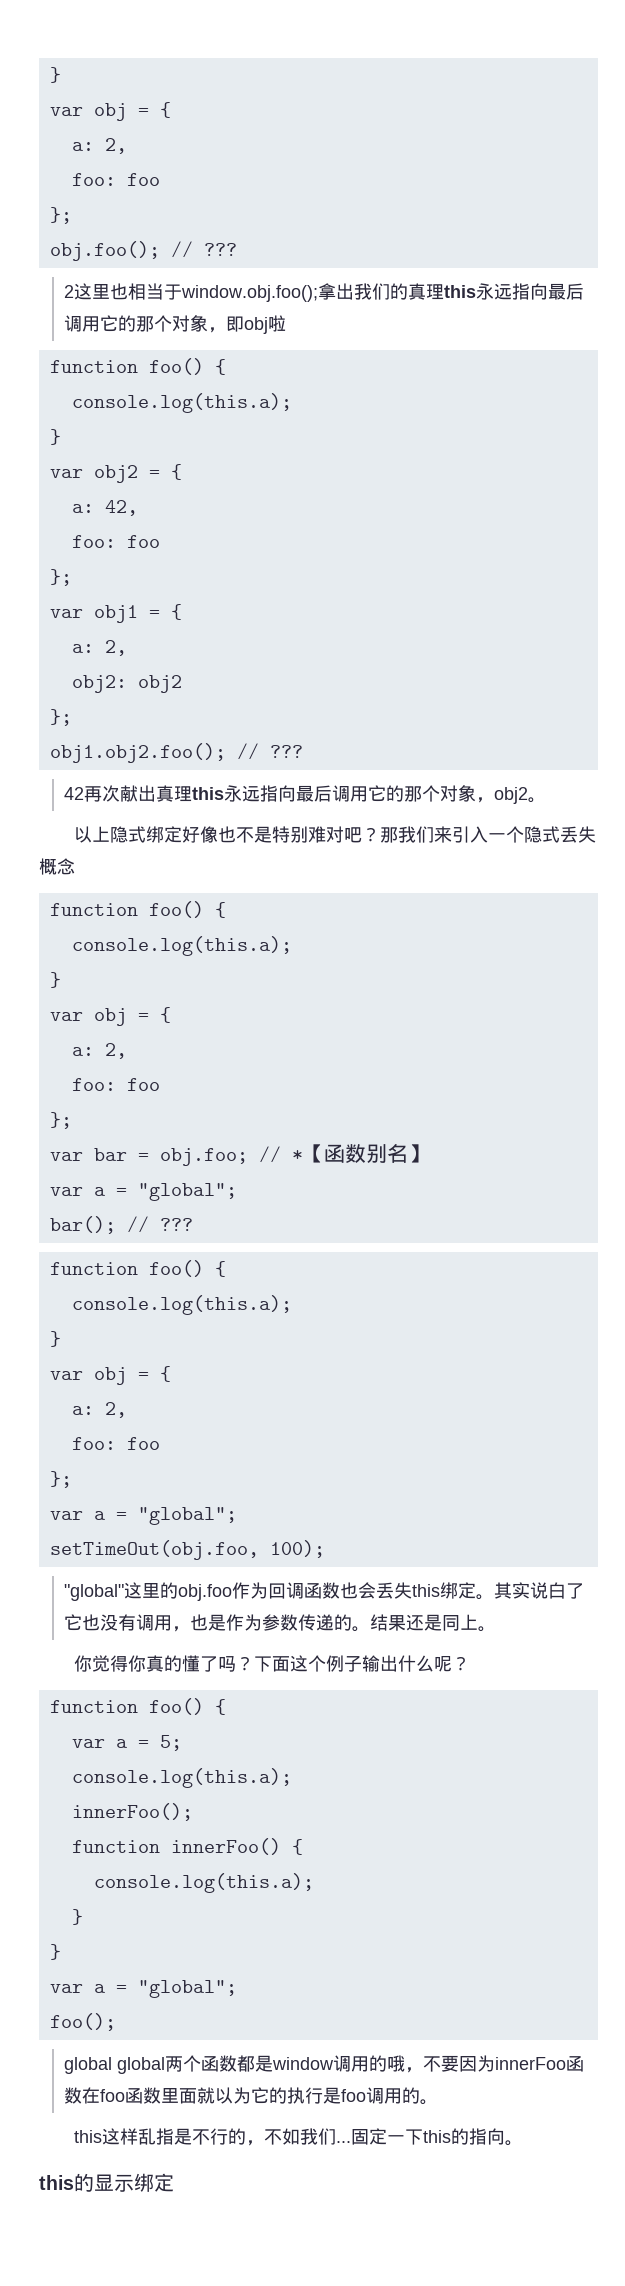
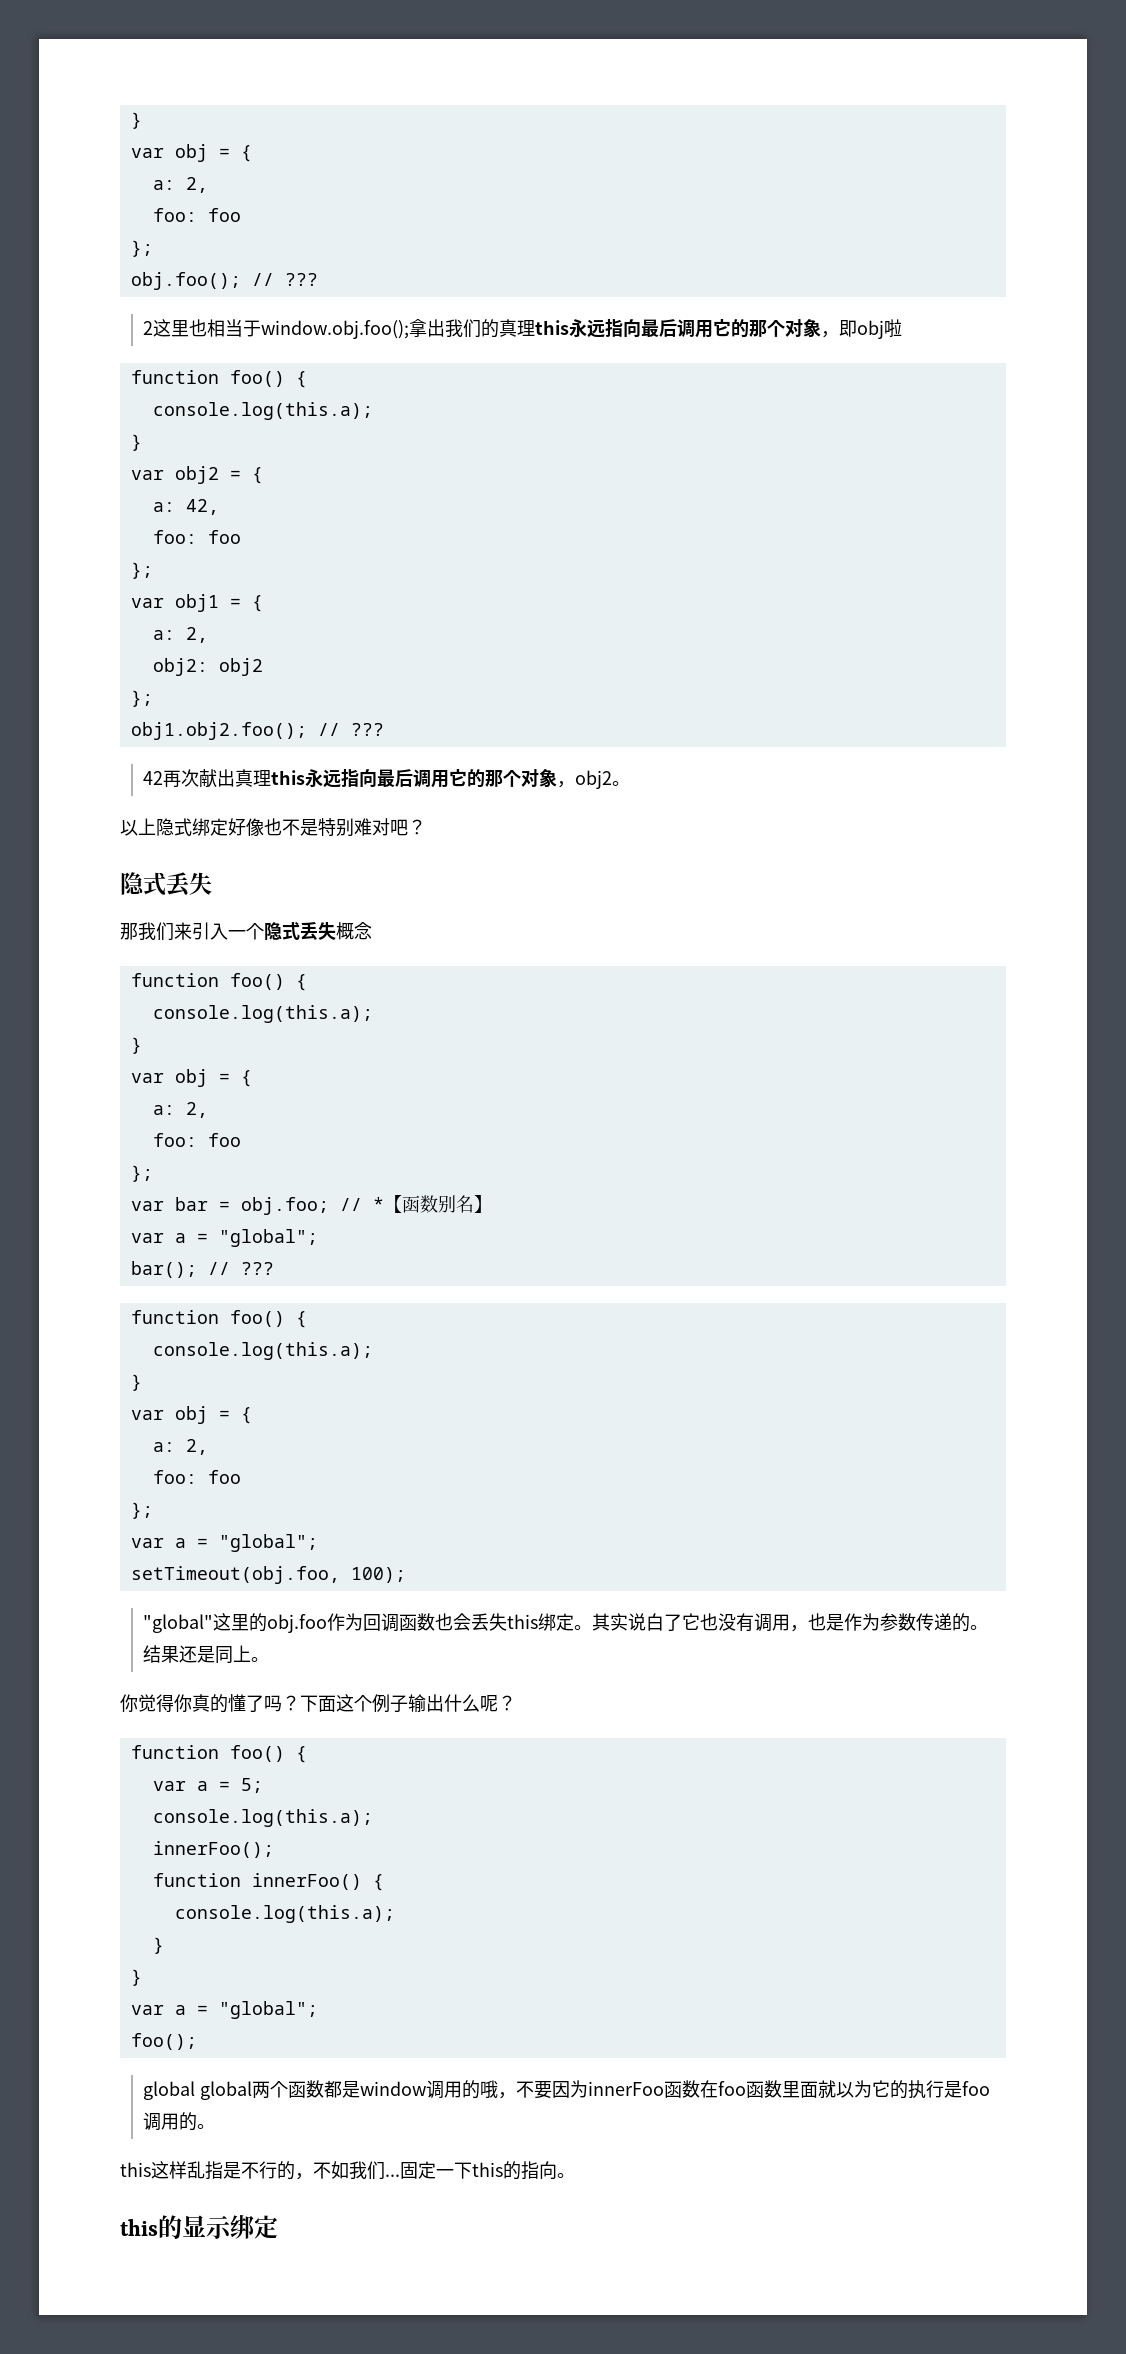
- 以上隐式绑定好像也不是特别难对吧？那我们来引入一个隐式丢失概念
+ 以上隐式绑定好像也不是特别难对吧？
+ 隐式丢失
+ 那我们来引入一个隐式丢失概念
- setTimeOut(obj.foo, 100);
+ setTimeout(obj.foo, 100);

